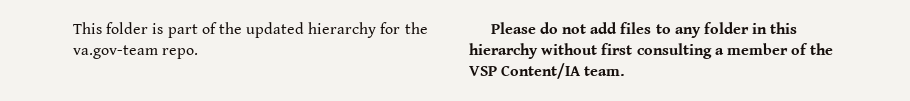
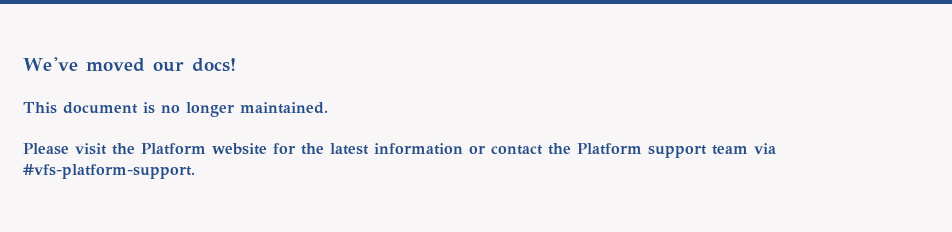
- This folder is part of the updated hierarchy for the va.gov-team repo.
- Please do not add files to any folder in this hierarchy without first consulting a member of the VSP Content/IA team.
+ We've moved our docs!
+ This document is no longer maintained.
+ Please visit the Platform website for the latest information or contact the Platform support team via #vfs-platform-support.

